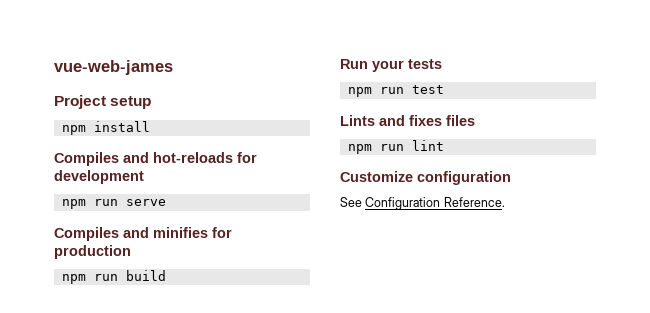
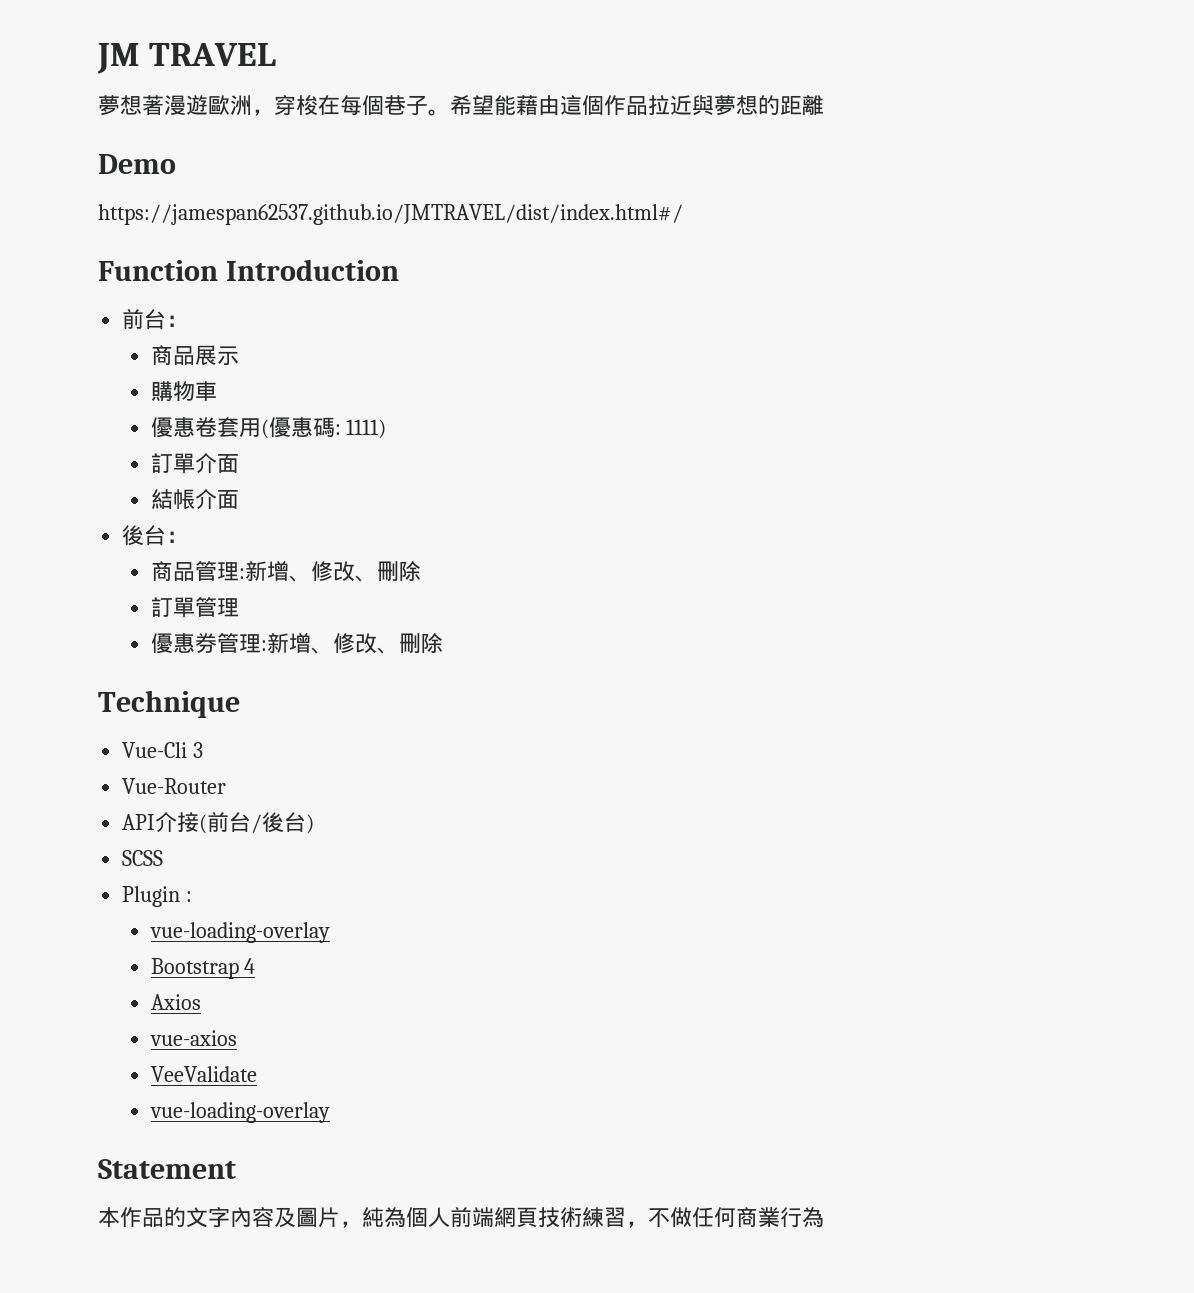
- vue-web-james
- Project setup
- npm install
- Compiles and hot-reloads for development
- npm run serve
- Compiles and minifies for production
- npm run build
- Run your tests
- npm run test
- Lints and fixes files
- npm run lint
- Customize configuration
- See Configuration Reference.
+ JM TRAVEL
+ 夢想著漫遊歐洲，穿梭在每個巷子。希望能藉由這個作品拉近與夢想的距離
+ Demo
+ https://jamespan62537.github.io/JMTRAVEL/dist/index.html#/
+ Function Introduction
+ 前台：
+ 商品展示
+ 購物車
+ 優惠卷套用(優惠碼: 1111)
+ 訂單介面
+ 結帳介面
+ 後台：
+ 商品管理:新增、修改、刪除
+ 訂單管理
+ 優惠券管理:新增、修改、刪除
+ Technique
+ Vue-Cli 3
+ Vue-Router
+ API介接(前台/後台)
+ SCSS
+ Plugin :
+ vue-loading-overlay
+ Bootstrap 4
+ Axios
+ vue-axios
+ VeeValidate
+ vue-loading-overlay
+ Statement
+ 本作品的文字內容及圖片，純為個人前端網頁技術練習，不做任何商業行為

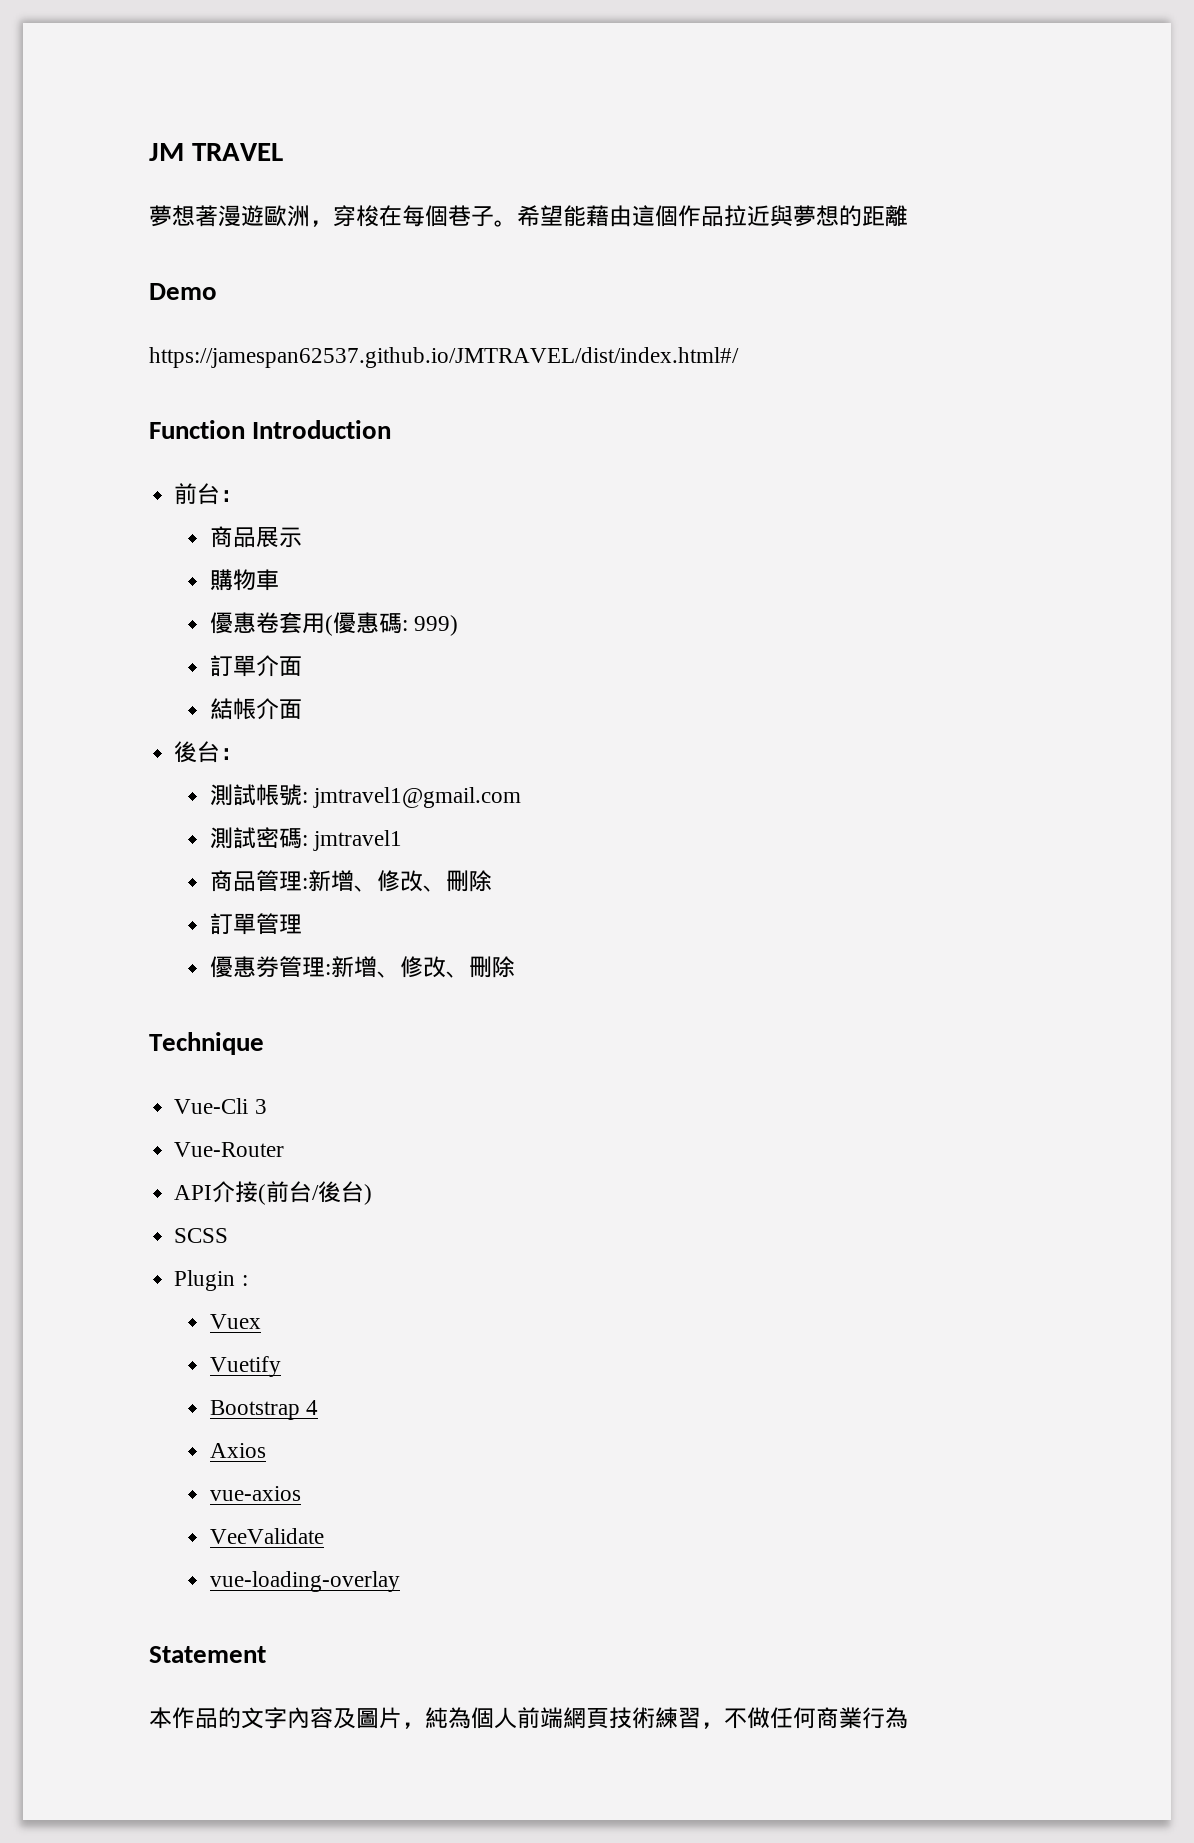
- 優惠卷套用(優惠碼: 1111)
+ 優惠卷套用(優惠碼: 999)
+ 測試帳號: jmtravel1@gmail.com
+ 測試密碼: jmtravel1
  Plugin :
- vue-loading-overlay
+ Vuex
+ Vuetify

